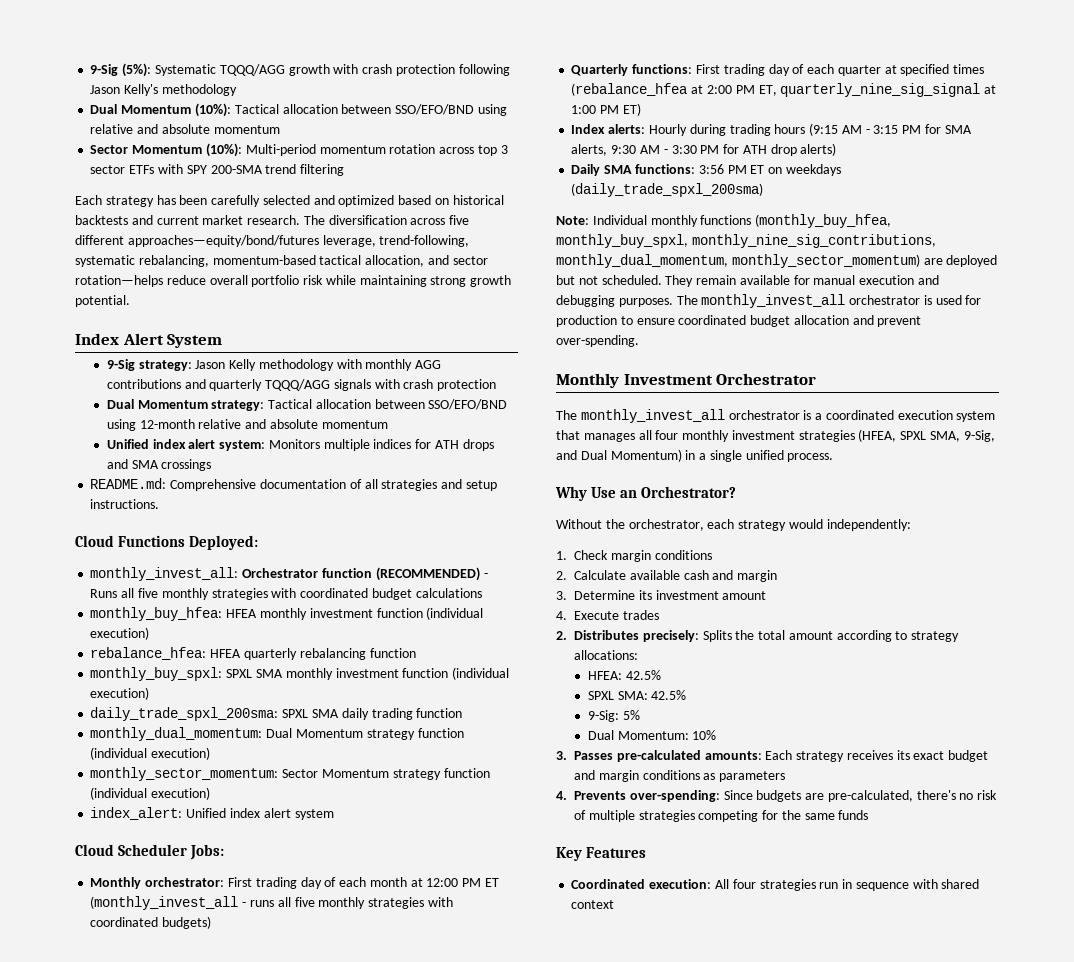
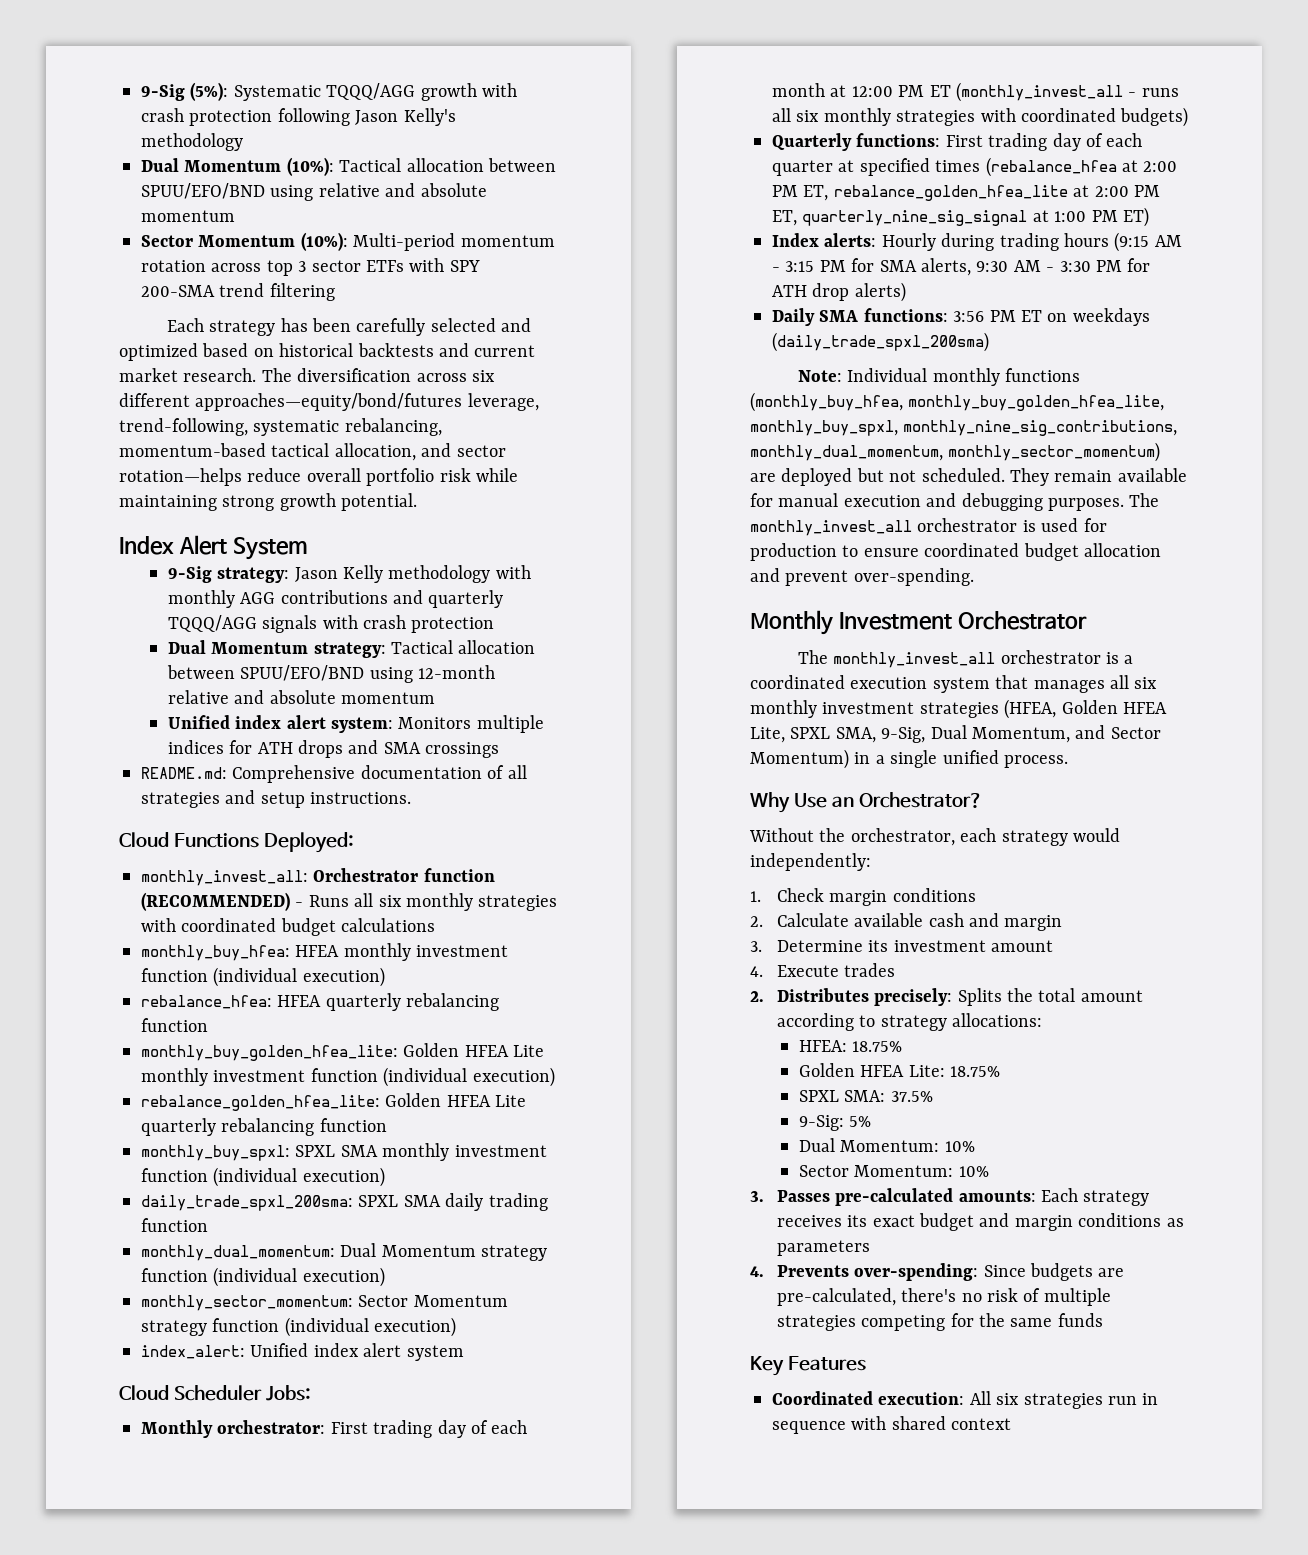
- Dual Momentum (10%): Tactical allocation between SSO/EFO/BND using relative and absolute momentum
+ Dual Momentum (10%): Tactical allocation between SPUU/EFO/BND using relative and absolute momentum
- The diversification across five different approaches—equity/bond/futures leverage, trend-following, systematic rebalancing, momentum-based tactical allocation, and sector rotation—helps reduce overall portfolio risk while maintaining strong growth potential.
+ The diversification across six different approaches—equity/bond/futures leverage, trend-following, systematic rebalancing, momentum-based tactical allocation, and sector rotation—helps reduce overall portfolio risk while maintaining strong growth potential.
- Dual Momentum strategy: Tactical allocation between SSO/EFO/BND using 12-month relative and absolute momentum
+ Dual Momentum strategy: Tactical allocation between SPUU/EFO/BND using 12-month relative and absolute momentum
- monthly_invest_all: Orchestrator function (RECOMMENDED) - Runs all five monthly strategies with coordinated budget calculations
+ monthly_invest_all: Orchestrator function (RECOMMENDED) - Runs all six monthly strategies with coordinated budget calculations
+ monthly_buy_golden_hfea_lite: Golden HFEA Lite monthly investment function (individual execution)
+ rebalance_golden_hfea_lite: Golden HFEA Lite quarterly rebalancing function
- Monthly orchestrator: First trading day of each month at 12:00 PM ET (monthly_invest_all - runs all five monthly strategies with coordinated budgets)
+ Monthly orchestrator: First trading day of each month at 12:00 PM ET (monthly_invest_all - runs all six monthly strategies with coordinated budgets)
- Quarterly functions: First trading day of each quarter at specified times (rebalance_hfea at 2:00 PM ET, quarterly_nine_sig_signal at 1:00 PM ET)
+ Quarterly functions: First trading day of each quarter at specified times (rebalance_hfea at 2:00 PM ET, rebalance_golden_hfea_lite at 2:00 PM ET, quarterly_nine_sig_signal at 1:00 PM ET)
- Note: Individual monthly functions (monthly_buy_hfea, monthly_buy_spxl, monthly_nine_sig_contributions, monthly_dual_momentum, monthly_sector_momentum) are deployed but not scheduled.
+ Note: Individual monthly functions (monthly_buy_hfea, monthly_buy_golden_hfea_lite, monthly_buy_spxl, monthly_nine_sig_contributions, monthly_dual_momentum, monthly_sector_momentum) are deployed but not scheduled.
- The monthly_invest_all orchestrator is a coordinated execution system that manages all four monthly investment strategies (HFEA, SPXL SMA, 9-Sig, and Dual Momentum) in a single unified process.
+ The monthly_invest_all orchestrator is a coordinated execution system that manages all six monthly investment strategies (HFEA, Golden HFEA Lite, SPXL SMA, 9-Sig, Dual Momentum, and Sector Momentum) in a single unified process.
- HFEA: 42.5%
+ HFEA: 18.75%
+ Golden HFEA Lite: 18.75%
- SPXL SMA: 42.5%
+ SPXL SMA: 37.5%
+ Sector Momentum: 10%
- Coordinated execution: All four strategies run in sequence with shared context
+ Coordinated execution: All six strategies run in sequence with shared context

